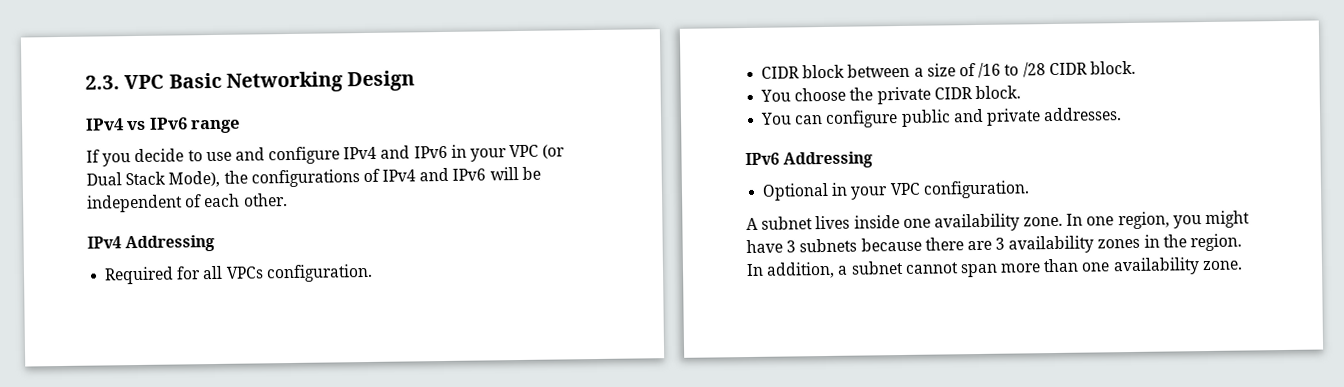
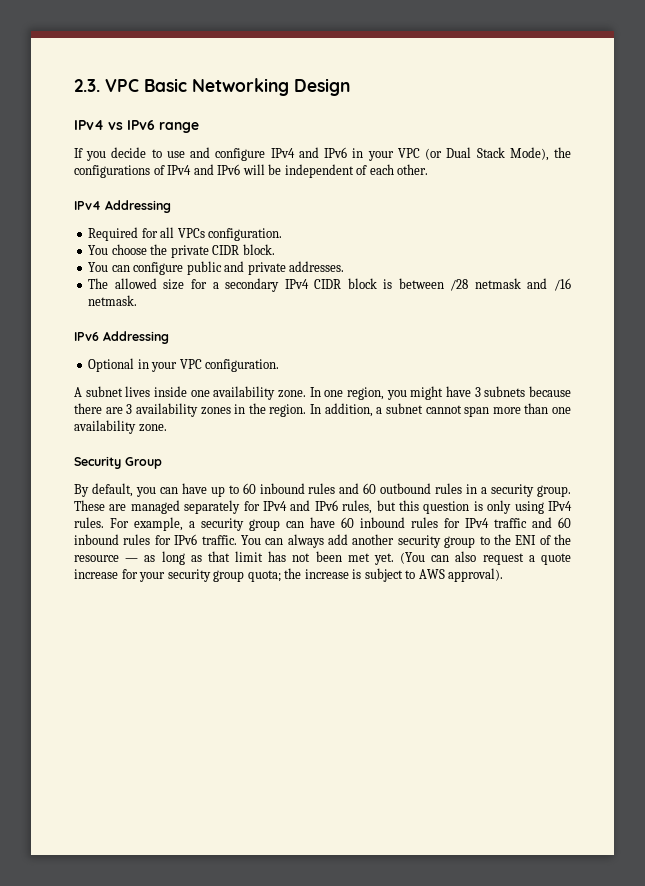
- CIDR block between a size of /16 to /28 CIDR block.
+ The allowed size for a secondary IPv4 CIDR block is between /28 netmask and /16 netmask.
+ Security Group
+ By default, you can have up to 60 inbound rules and 60 outbound rules in a security group. These are managed separately for IPv4 and IPv6 rules, but this question is only using IPv4 rules. For example, a security group can have 60 inbound rules for IPv4 traffic and 60 inbound rules for IPv6 traffic. You can always add another security group to the ENI of the resource — as long as that limit has not been met yet. (You can also request a quote increase for your security group quota; the increase is subject to AWS approval).

